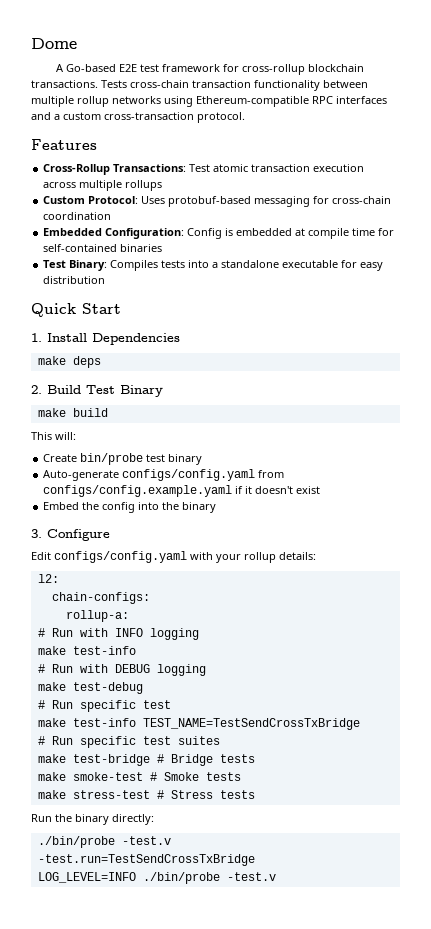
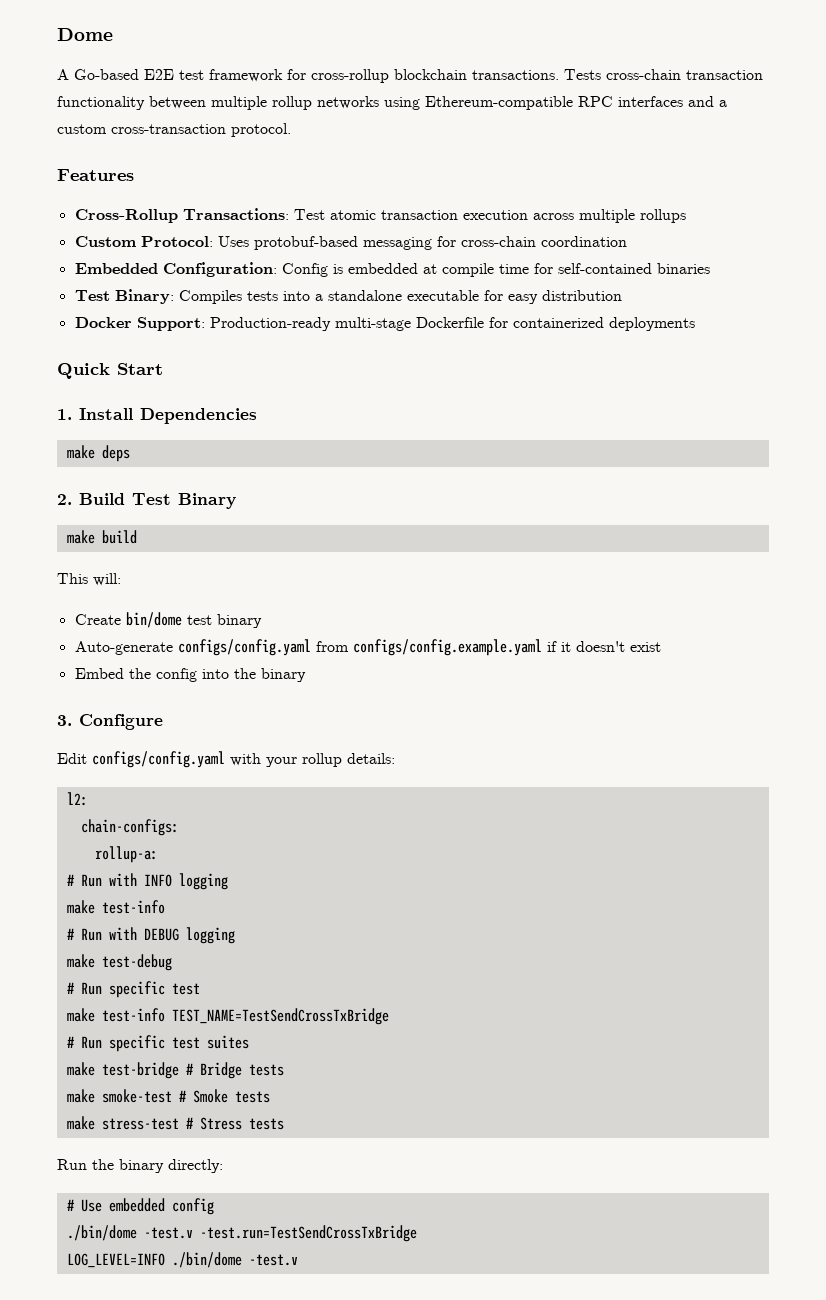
+ Docker Support: Production-ready multi-stage Dockerfile for containerized deployments
- Create bin/probe test binary
+ Create bin/dome test binary
- ./bin/probe -test.v -test.run=TestSendCrossTxBridge
+ # Use embedded config
+ ./bin/dome -test.v -test.run=TestSendCrossTxBridge
- LOG_LEVEL=INFO ./bin/probe -test.v
+ LOG_LEVEL=INFO ./bin/dome -test.v

